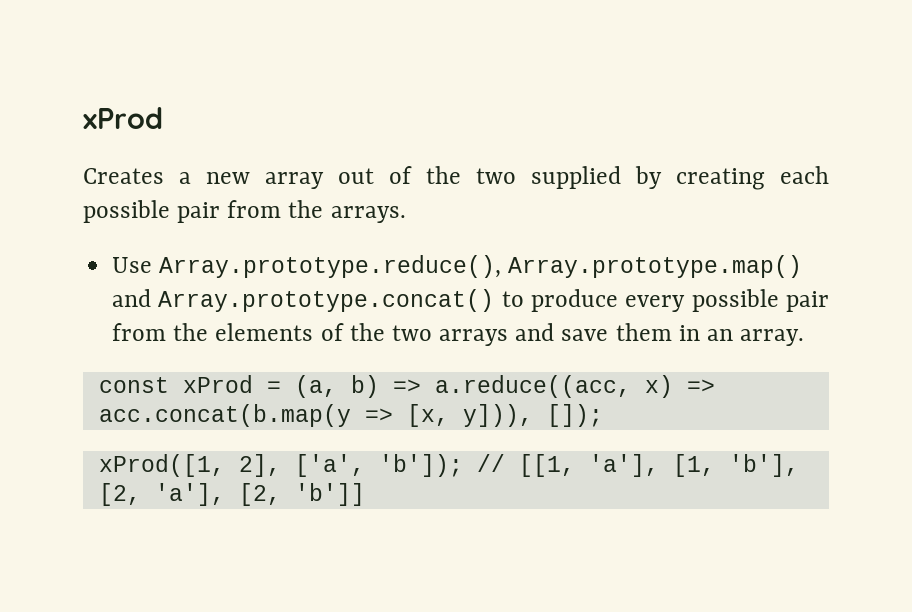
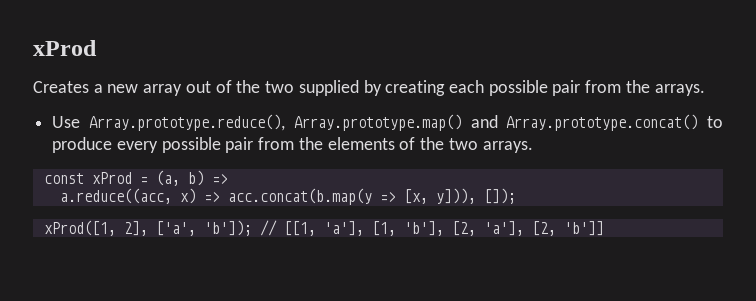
- Use Array.prototype.reduce(), Array.prototype.map() and Array.prototype.concat() to produce every possible pair from the elements of the two arrays and save them in an array.
+ Use Array.prototype.reduce(), Array.prototype.map() and Array.prototype.concat() to produce every possible pair from the elements of the two arrays.
- const xProd = (a, b) => a.reduce((acc, x) => acc.concat(b.map(y => [x, y])), []);
+ const xProd = (a, b) =>
+ a.reduce((acc, x) => acc.concat(b.map(y => [x, y])), []);

